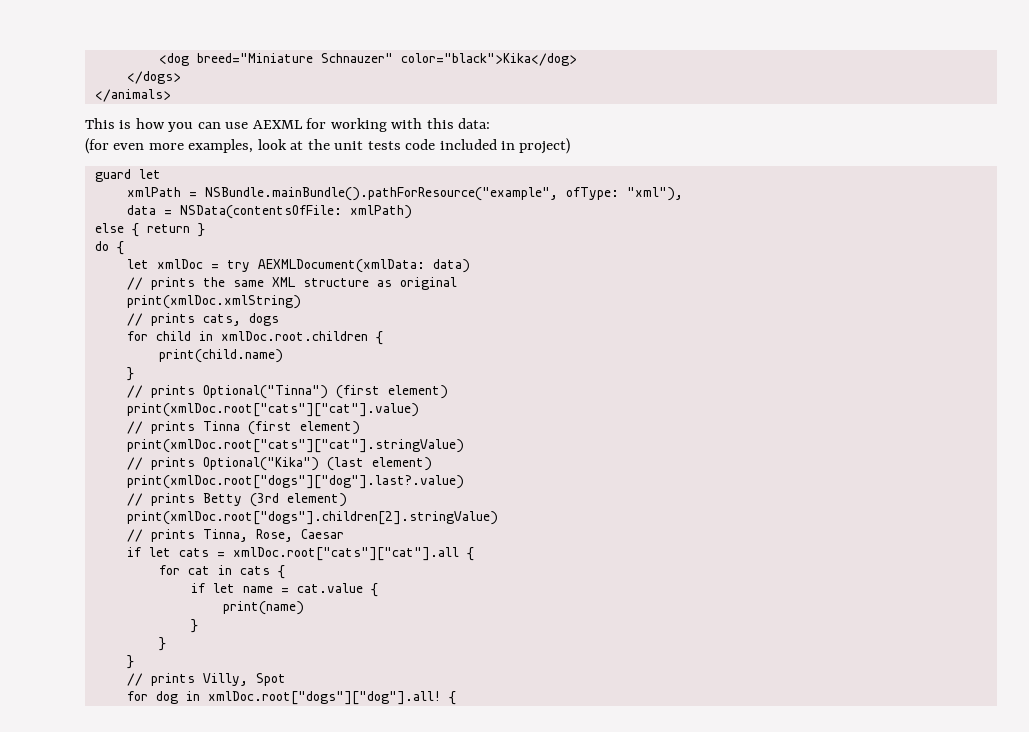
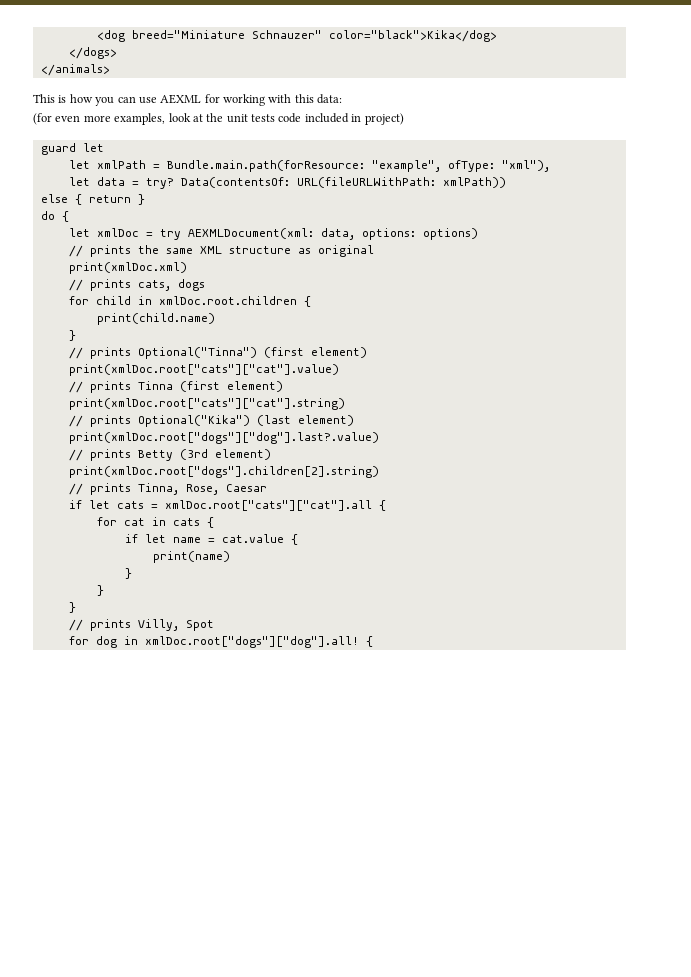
- xmlPath = NSBundle.mainBundle().pathForResource("example", ofType: "xml"),
+ let xmlPath = Bundle.main.path(forResource: "example", ofType: "xml"),
- data = NSData(contentsOfFile: xmlPath)
+ let data = try? Data(contentsOf: URL(fileURLWithPath: xmlPath))
- let xmlDoc = try AEXMLDocument(xmlData: data)
+ let xmlDoc = try AEXMLDocument(xml: data, options: options)
- print(xmlDoc.xmlString)
+ print(xmlDoc.xml)
- print(xmlDoc.root["cats"]["cat"].stringValue)
+ print(xmlDoc.root["cats"]["cat"].string)
- print(xmlDoc.root["dogs"].children[2].stringValue)
+ print(xmlDoc.root["dogs"].children[2].string)

